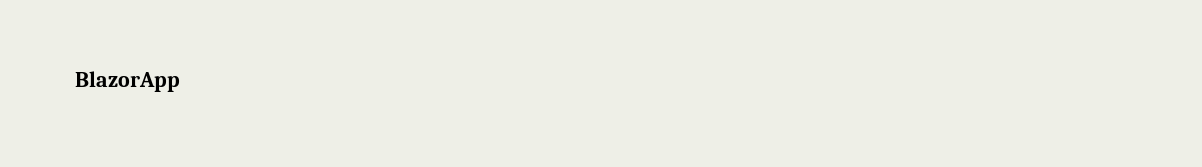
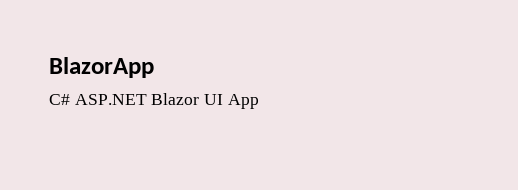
+ C# ASP.NET Blazor UI App

